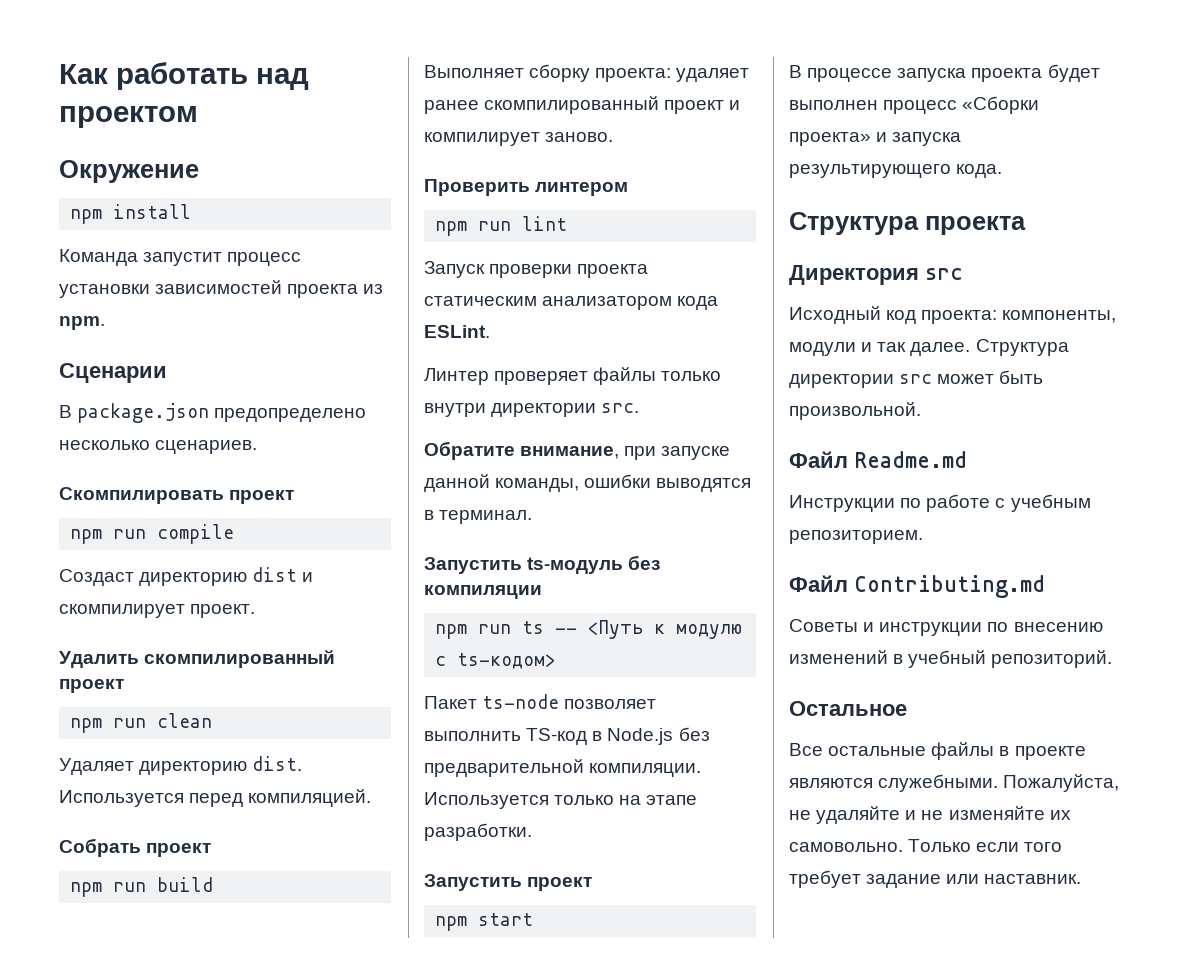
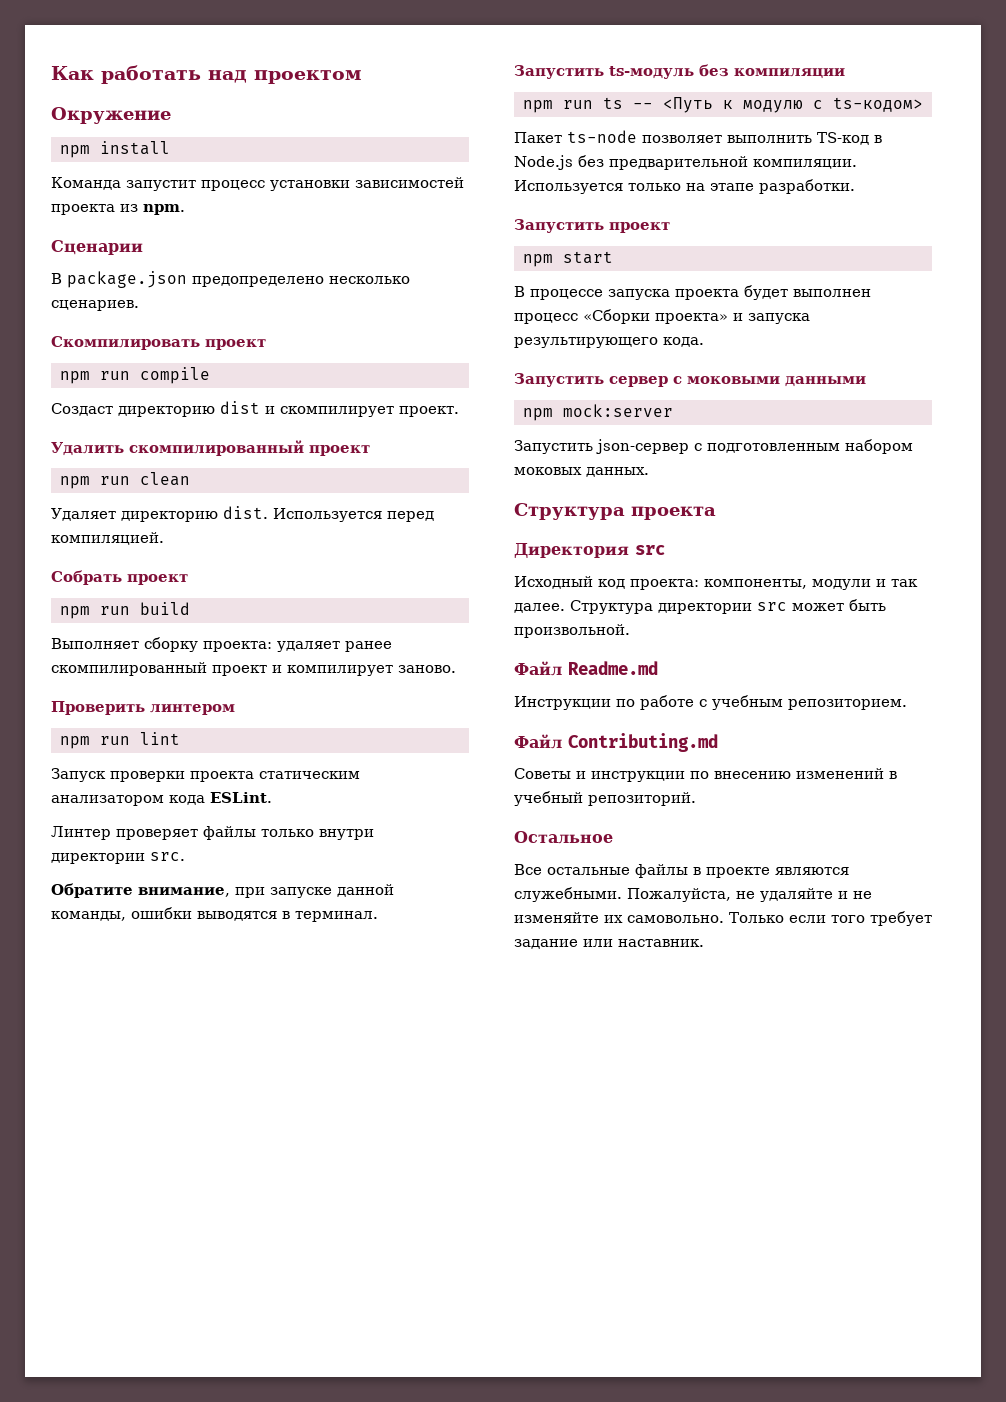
+ Запустить сервер с моковыми данными
+ npm mock:server
+ Запустить json-сервер с подготовленным набором моковых данных.

